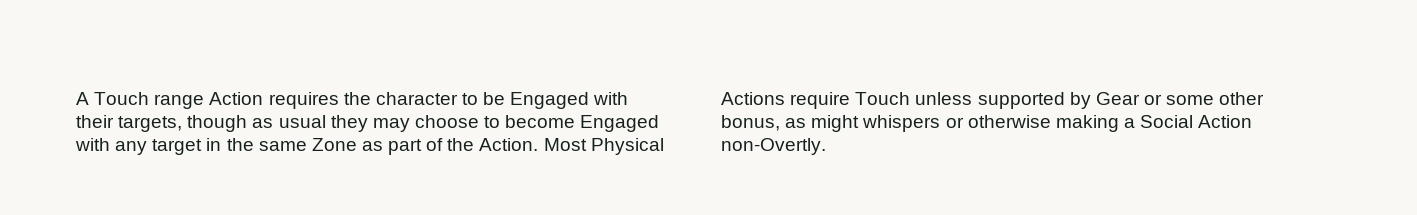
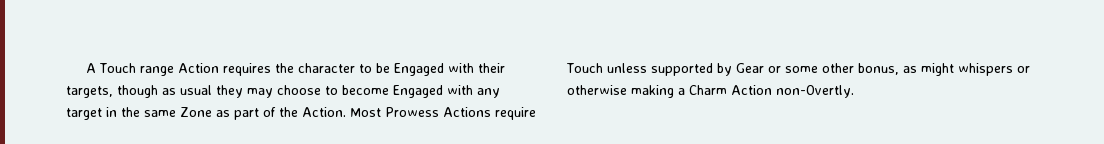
- Most Physical Actions require Touch unless supported by Gear or some other bonus, as might whispers or otherwise making a Social Action non-Overtly.
+ Most Prowess Actions require Touch unless supported by Gear or some other bonus, as might whispers or otherwise making a Charm Action non-Overtly.

